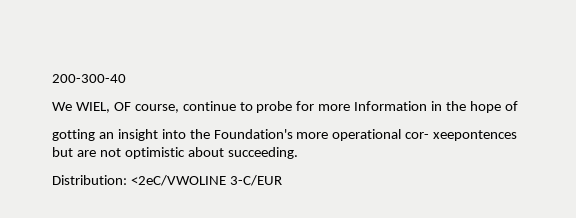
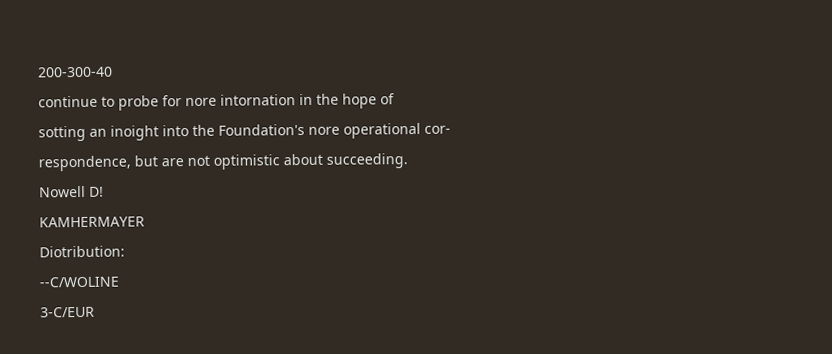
- We WIEL, OF course, continue to probe for more Information in the hope of
+ continue to probe for nore intornation in the hope of
- gotting an insight into the Foundation's more operational cor- xeepontences but are not optimistic about succeeding.
+ sotting an inoight into the Foundation's nore operational cor-
+ respondence, but are not optimistic about succeeding.
- Distribution: <2eC/VWOLINE 3-C/EUR
+ Nowell D!
+ KAMHERMAYER
+ Diotribution:
+ --C/WOLINE
+ 3-C/EUR

